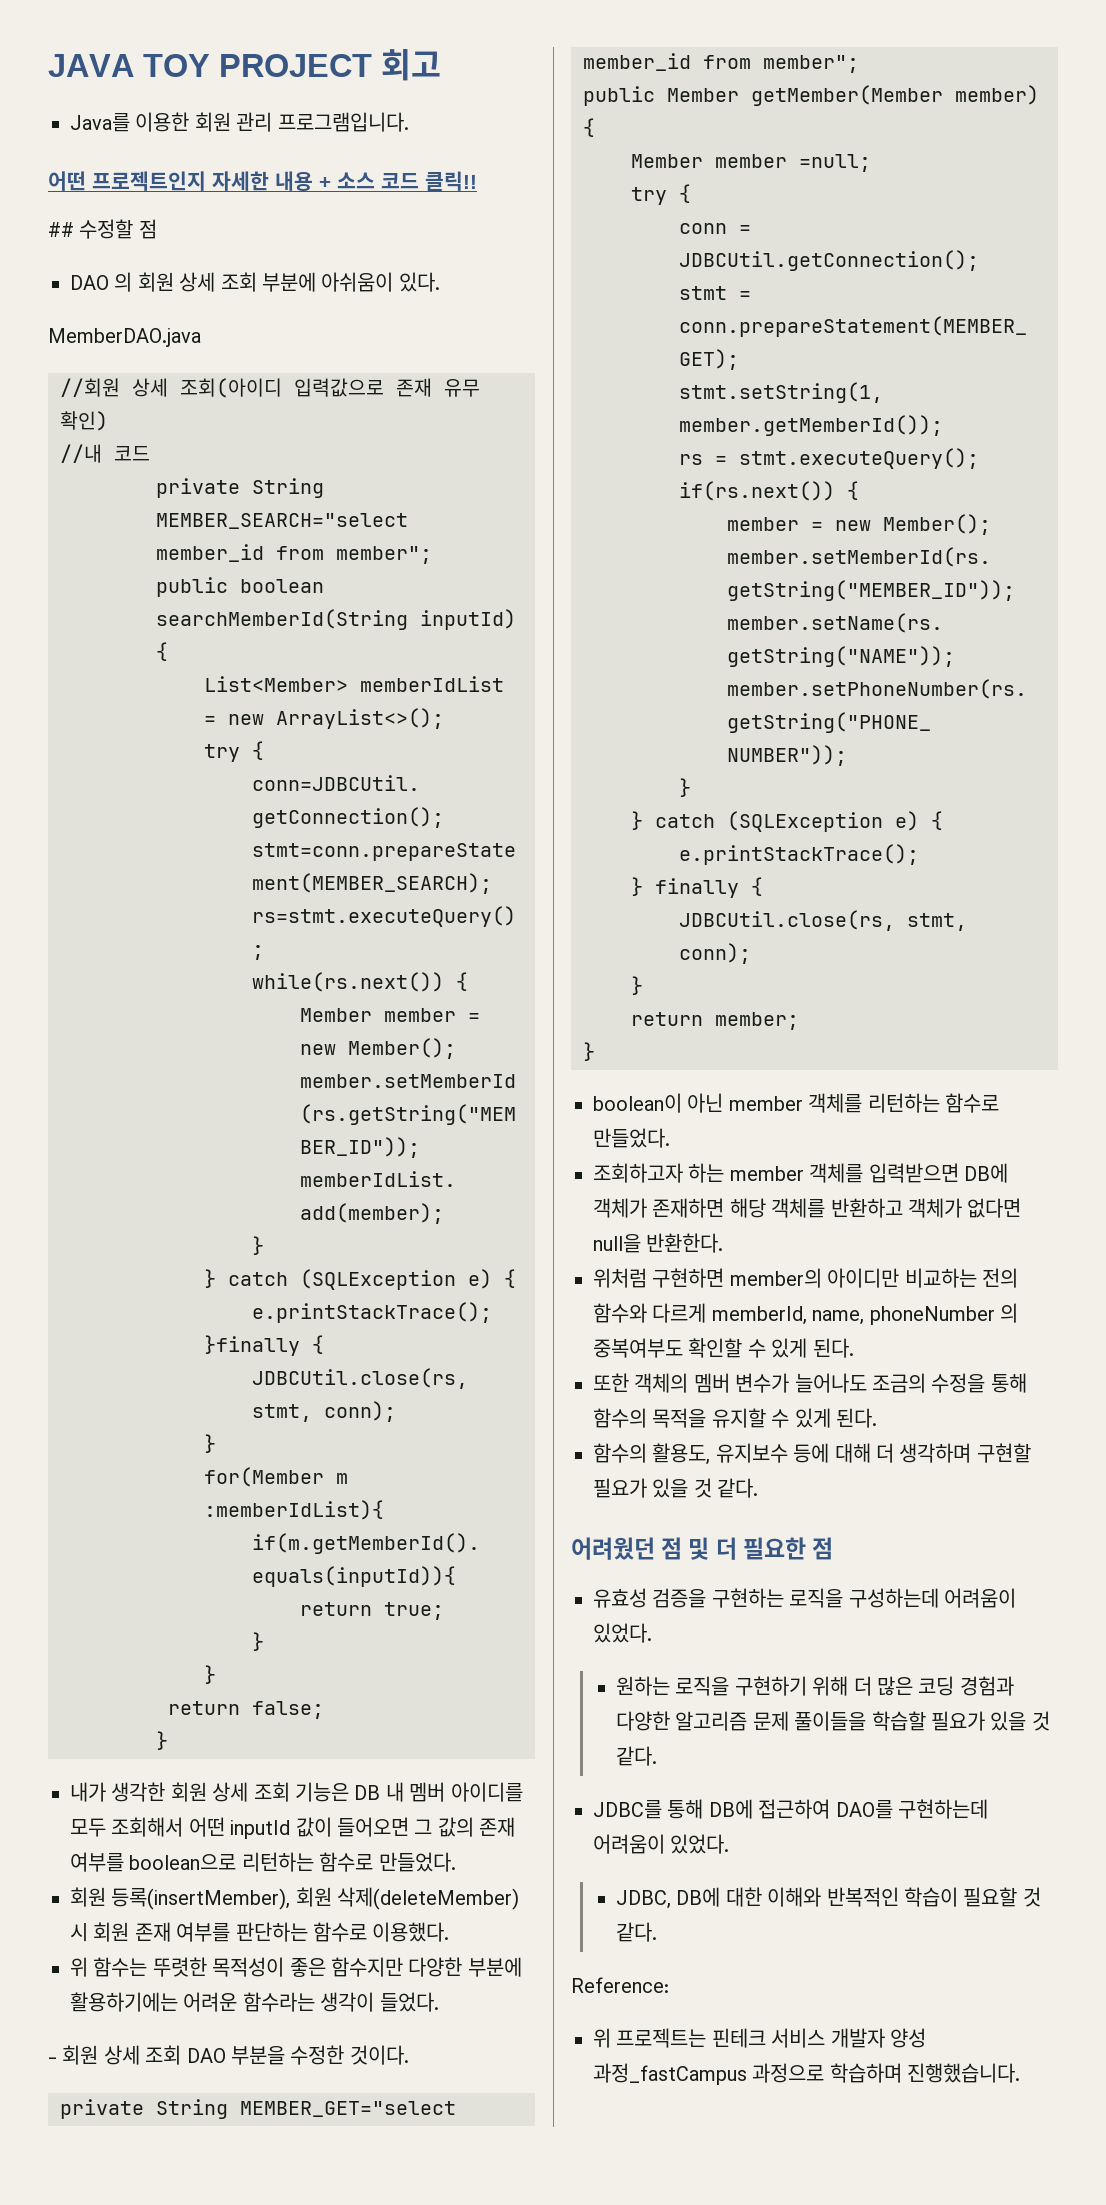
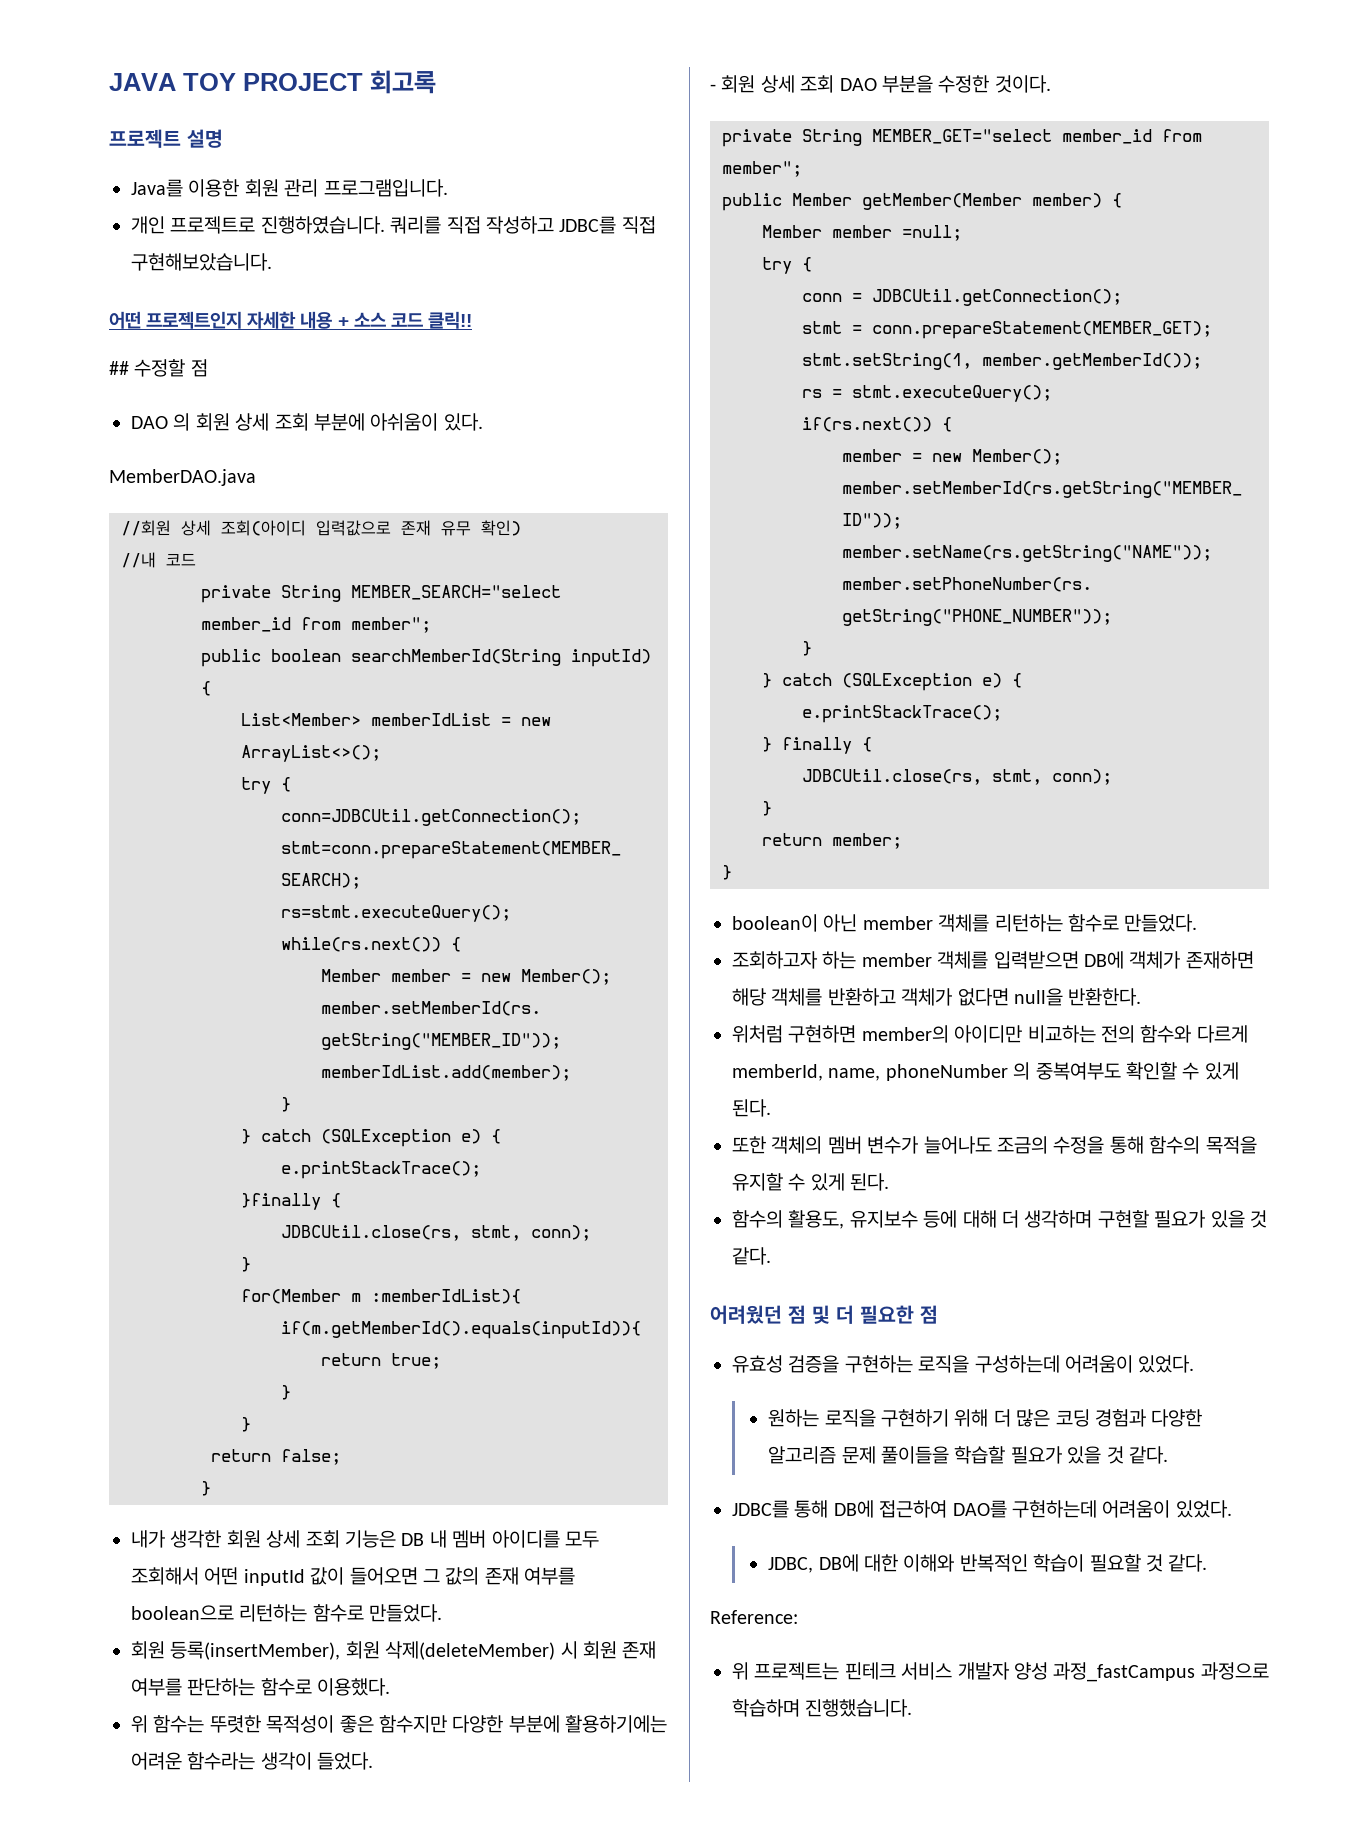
- JAVA TOY PROJECT 회고
+ JAVA TOY PROJECT 회고록
+ 프로젝트 설명
+ 개인 프로젝트로 진행하였습니다. 쿼리를 직접 작성하고 JDBC를 직접 구현해보았습니다.

